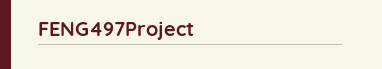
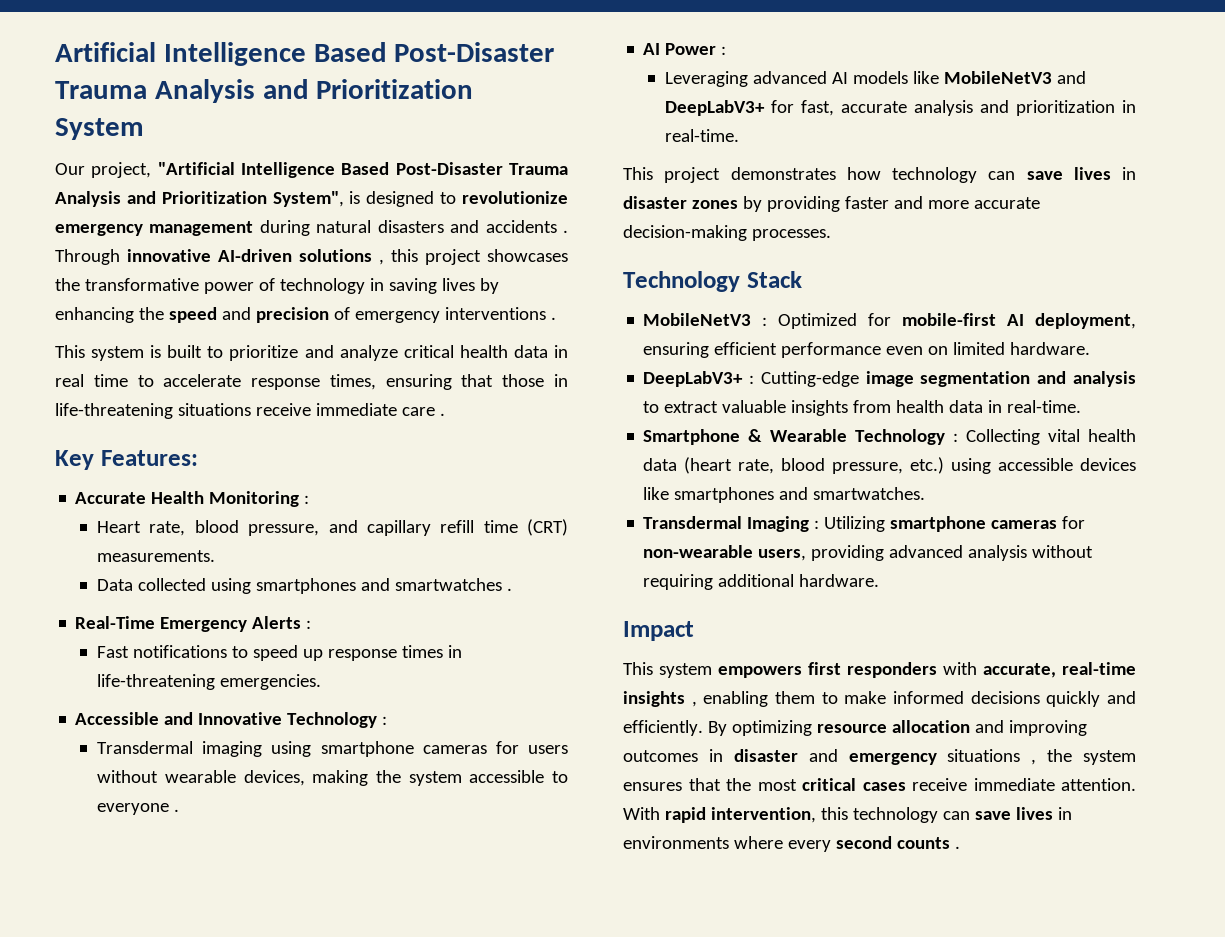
- FENG497Project
+ Artificial Intelligence Based Post-Disaster Trauma Analysis and Prioritization System
+ Our project, "Artificial Intelligence Based Post-Disaster Trauma Analysis and Prioritization System", is designed to revolutionize emergency management during natural disasters and accidents . Through innovative AI-driven solutions , this project showcases the transformative power of technology in saving lives by enhancing the speed and precision of emergency interventions .
+ This system is built to prioritize and analyze critical health data in real time to accelerate response times, ensuring that those in life-threatening situations receive immediate care .
+ Key Features:
+ Accurate Health Monitoring :
+ Heart rate, blood pressure, and capillary refill time (CRT) measurements.
+ Data collected using smartphones and smartwatches .
+ Real-Time Emergency Alerts :
+ Fast notifications to speed up response times in life-threatening emergencies.
+ Accessible and Innovative Technology :
+ Transdermal imaging using smartphone cameras for users without wearable devices, making the system accessible to everyone .
+ AI Power :
+ Leveraging advanced AI models like MobileNetV3 and DeepLabV3+ for fast, accurate analysis and prioritization in real-time.
+ This project demonstrates how technology can save lives in disaster zones by providing faster and more accurate decision-making processes.
+ Technology Stack
+ MobileNetV3 : Optimized for mobile-first AI deployment, ensuring efficient performance even on limited hardware.
+ DeepLabV3+ : Cutting-edge image segmentation and analysis to extract valuable insights from health data in real-time.
+ Smartphone & Wearable Technology : Collecting vital health data (heart rate, blood pressure, etc.) using accessible devices like smartphones and smartwatches.
+ Transdermal Imaging : Utilizing smartphone cameras for non-wearable users, providing advanced analysis without requiring additional hardware.
+ Impact
+ This system empowers first responders with accurate, real-time insights , enabling them to make informed decisions quickly and efficiently. By optimizing resource allocation and improving outcomes in disaster and emergency situations , the system ensures that the most critical cases receive immediate attention. With rapid intervention, this technology can save lives in environments where every second counts .

